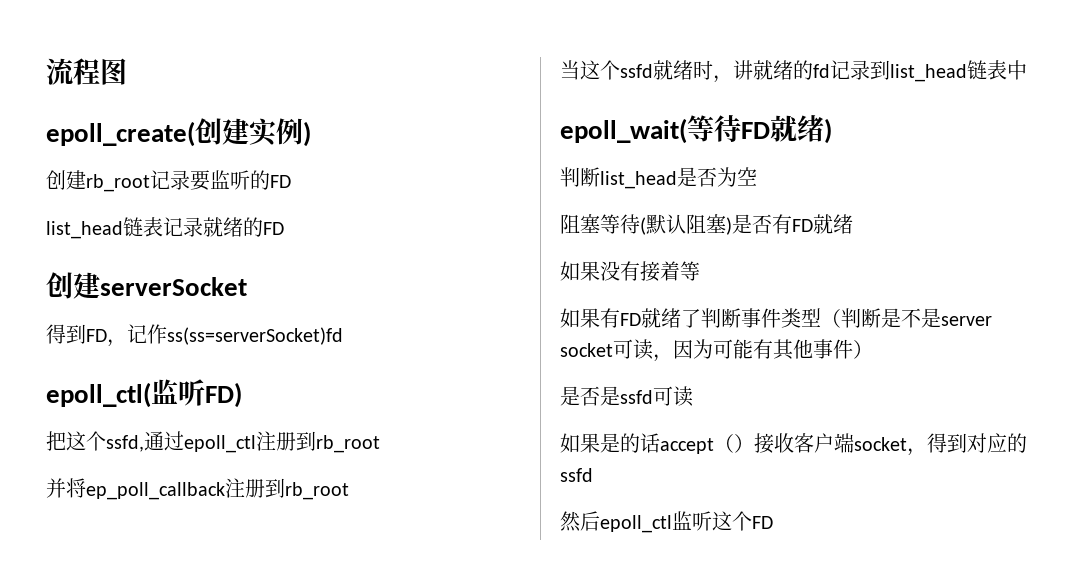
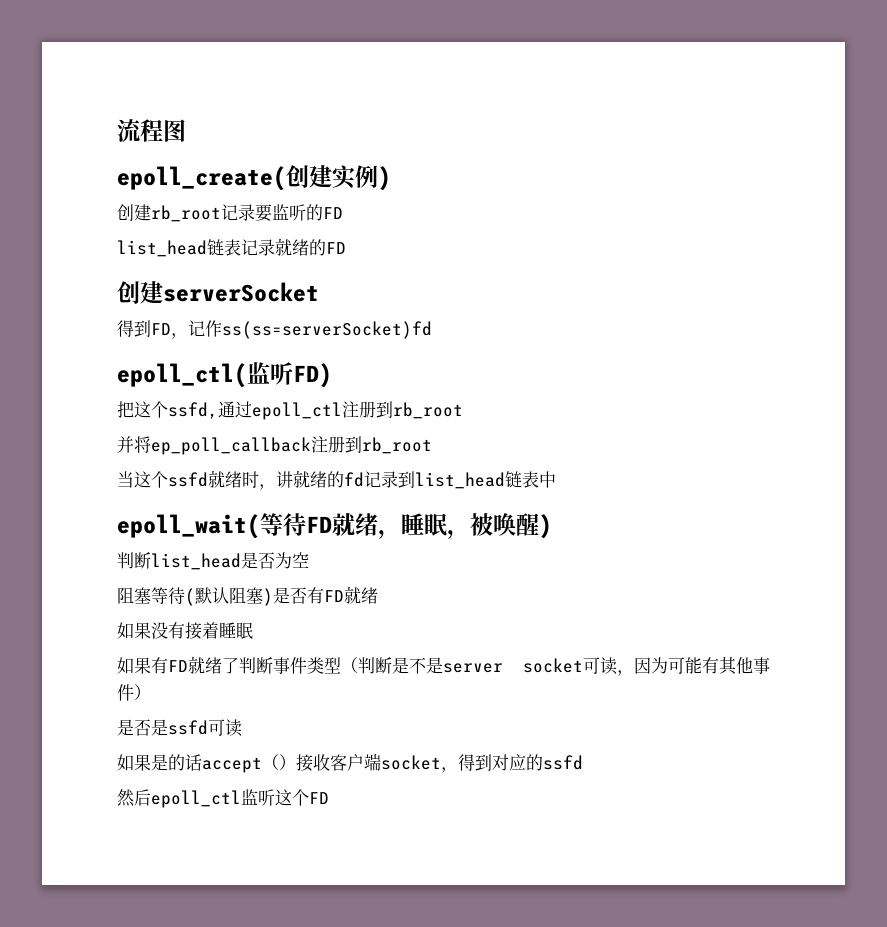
- epoll_wait(等待FD就绪)
+ epoll_wait(等待FD就绪，睡眠，被唤醒)
- 如果没有接着等
+ 如果没有接着睡眠

